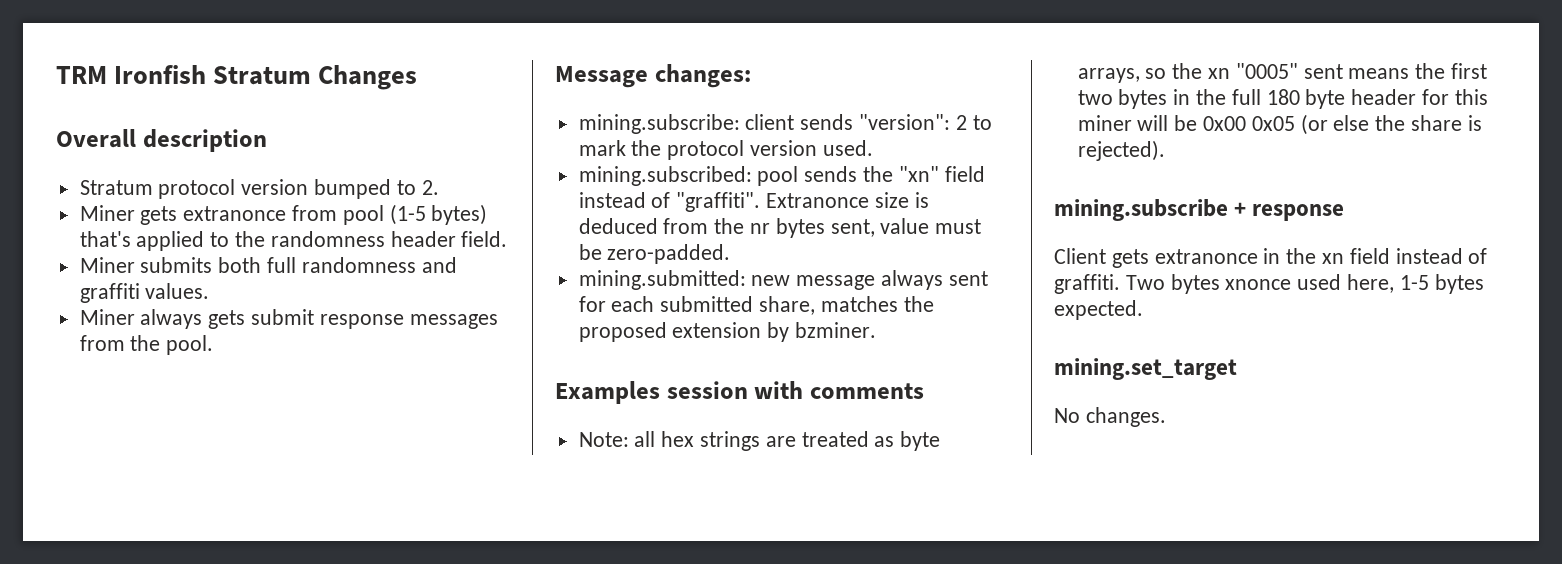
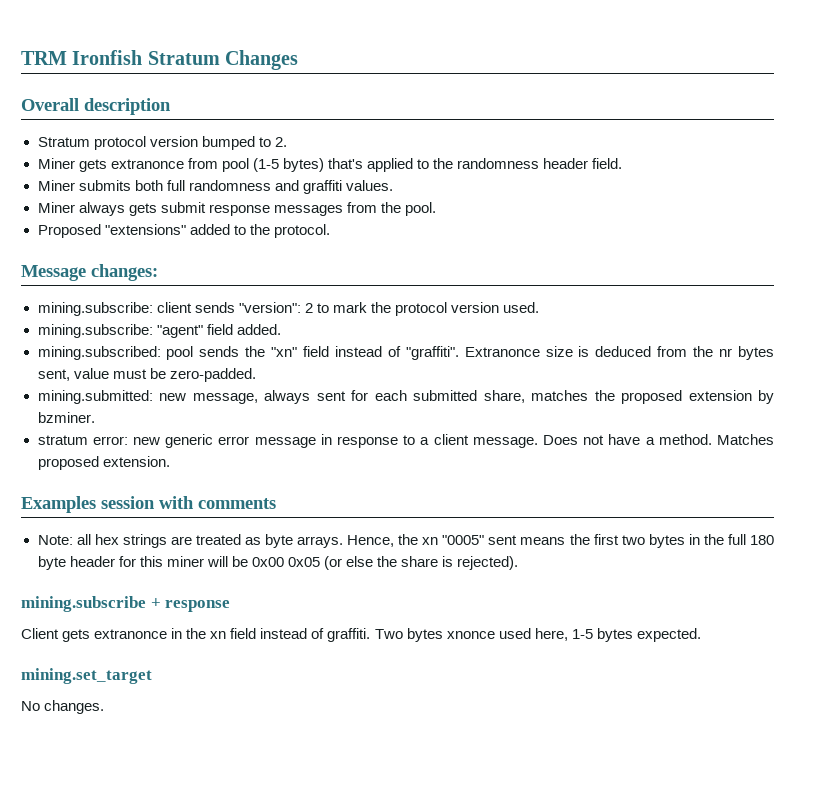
+ Proposed "extensions" added to the protocol.
+ mining.subscribe: "agent" field added.
- mining.submitted: new message always sent for each submitted share, matches the proposed extension by bzminer.
+ mining.submitted: new message, always sent for each submitted share, matches the proposed extension by bzminer.
+ stratum error: new generic error message in response to a client message. Does not have a method. Matches proposed extension.
- Note: all hex strings are treated as byte arrays, so the xn "0005" sent means the first two bytes in the full 180 byte header for this miner will be 0x00 0x05 (or else the share is rejected).
+ Note: all hex strings are treated as byte arrays. Hence, the xn "0005" sent means the first two bytes in the full 180 byte header for this miner will be 0x00 0x05 (or else the share is rejected).

